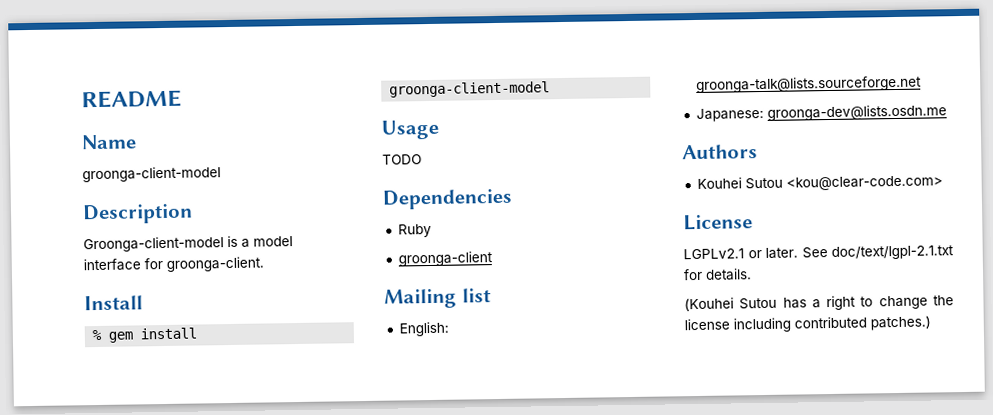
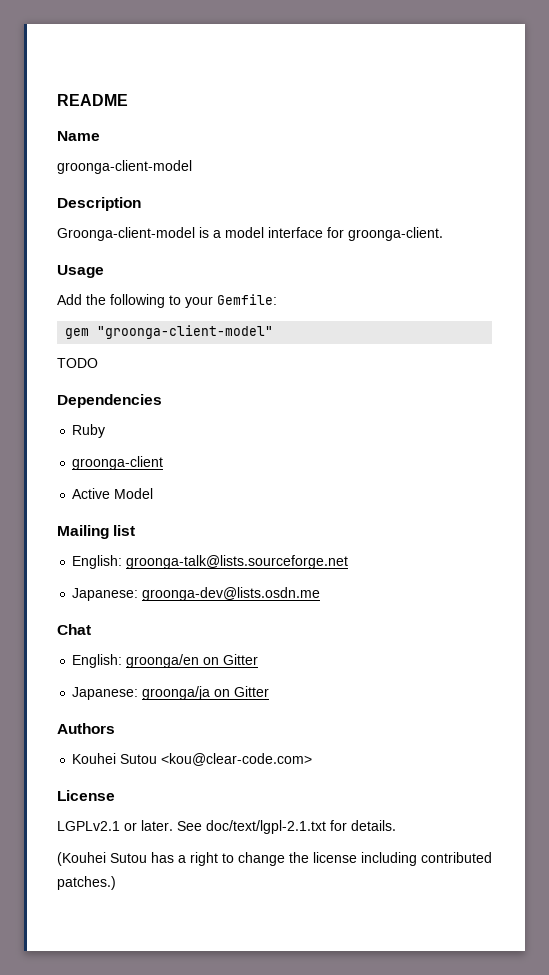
- Install
- % gem install groonga-client-model
  Usage
+ Add the following to your Gemfile:
+ gem "groonga-client-model"
+ Active Model
+ Chat
+ English: groonga/en on Gitter
+ Japanese: groonga/ja on Gitter

